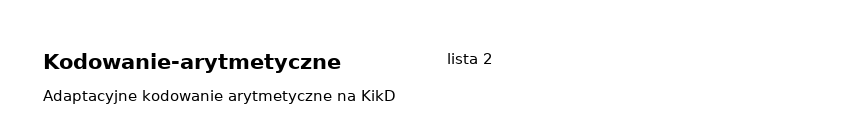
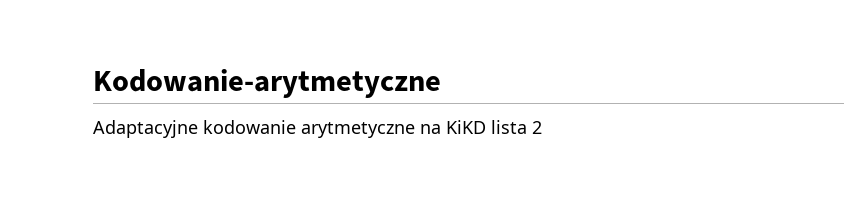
- Adaptacyjne kodowanie arytmetyczne na KikD lista 2
+ Adaptacyjne kodowanie arytmetyczne na KiKD lista 2

